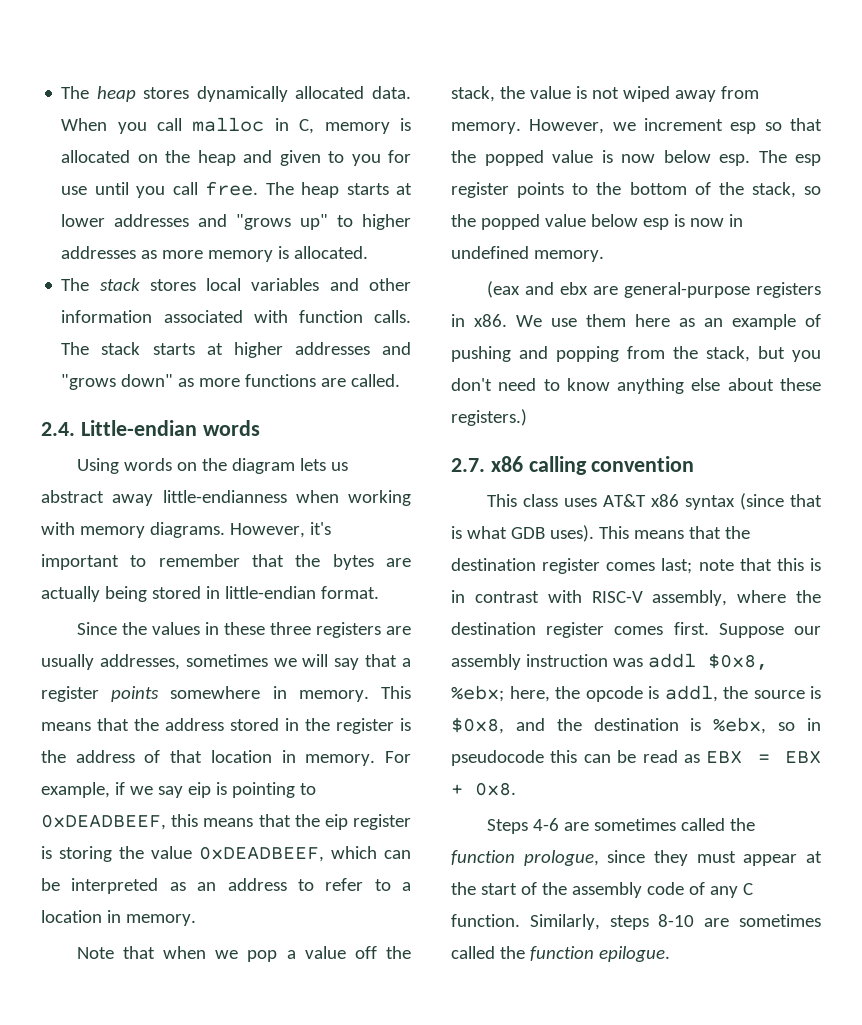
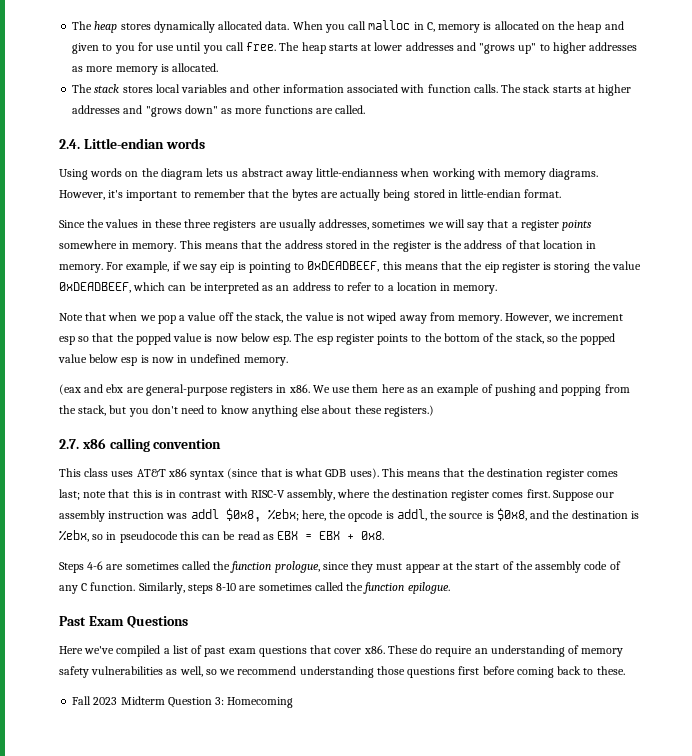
+ Past Exam Questions
+ Here we've compiled a list of past exam questions that cover x86. These do require an understanding of memory safety vulnerabilities as well, so we recommend understanding those questions first before coming back to these.
+ Fall 2023 Midterm Question 3: Homecoming

